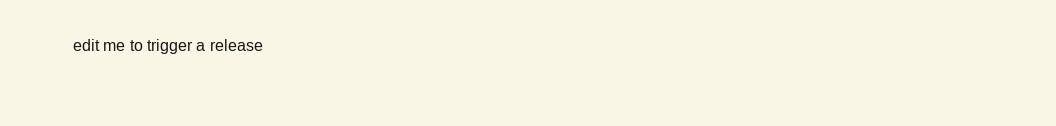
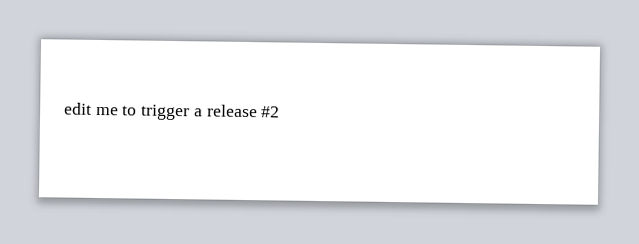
- edit me to trigger a release
+ edit me to trigger a release #2

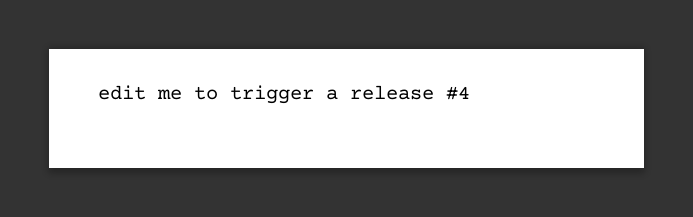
- edit me to trigger a release #2
+ edit me to trigger a release #4

